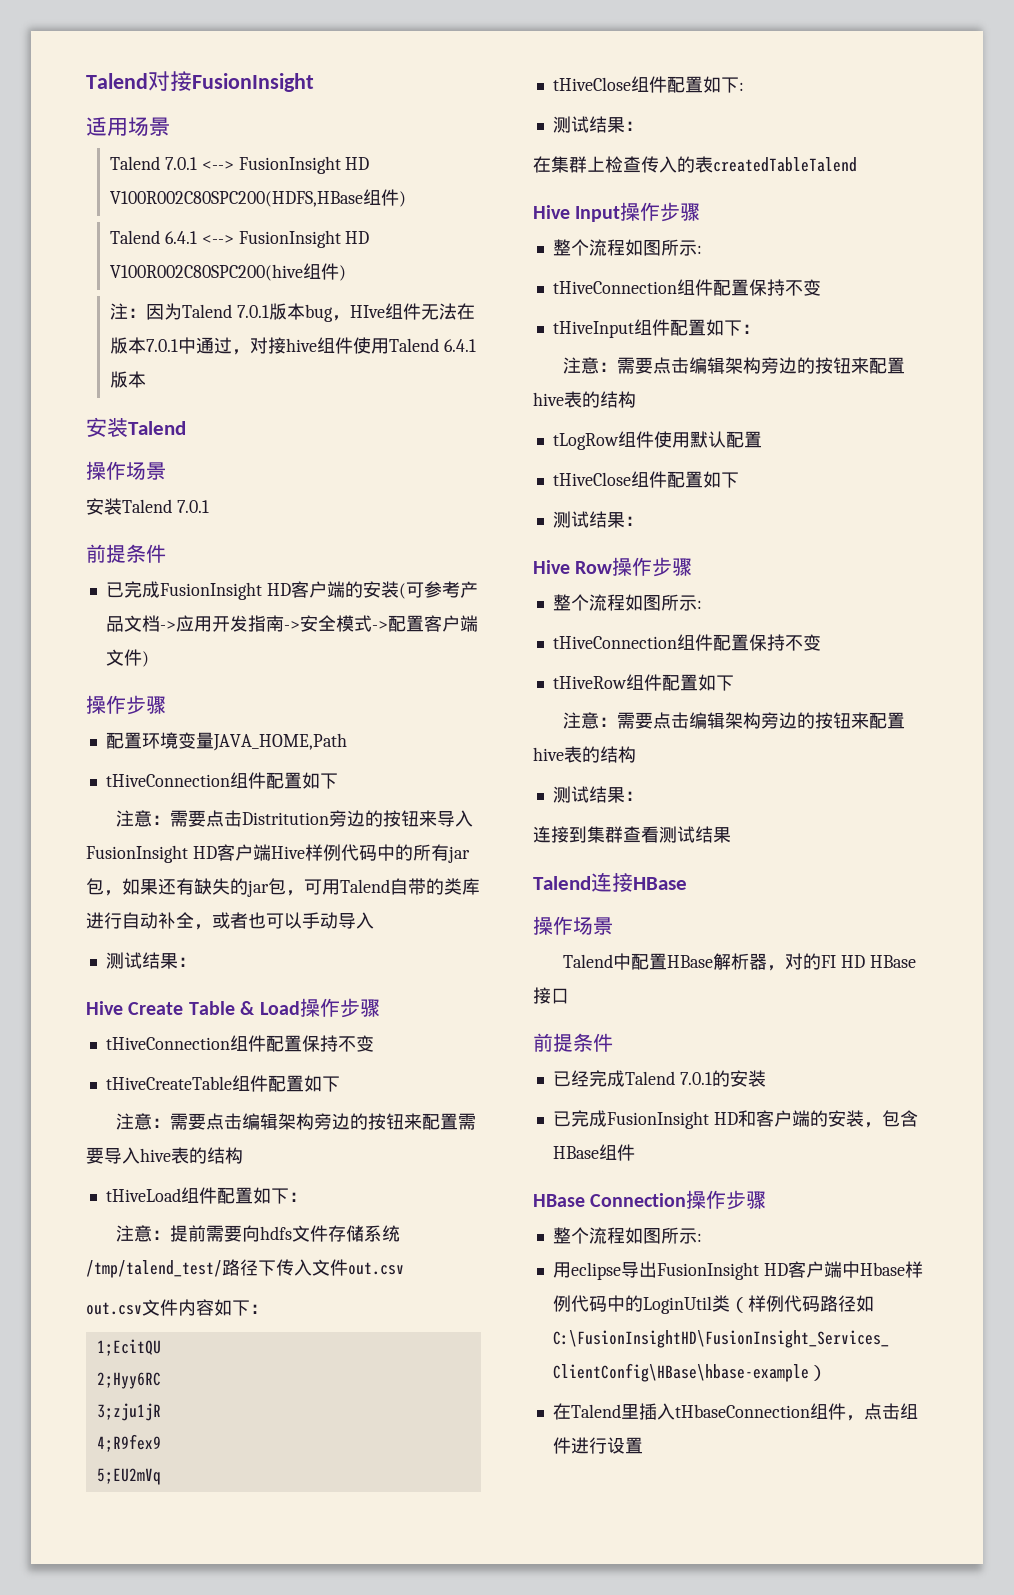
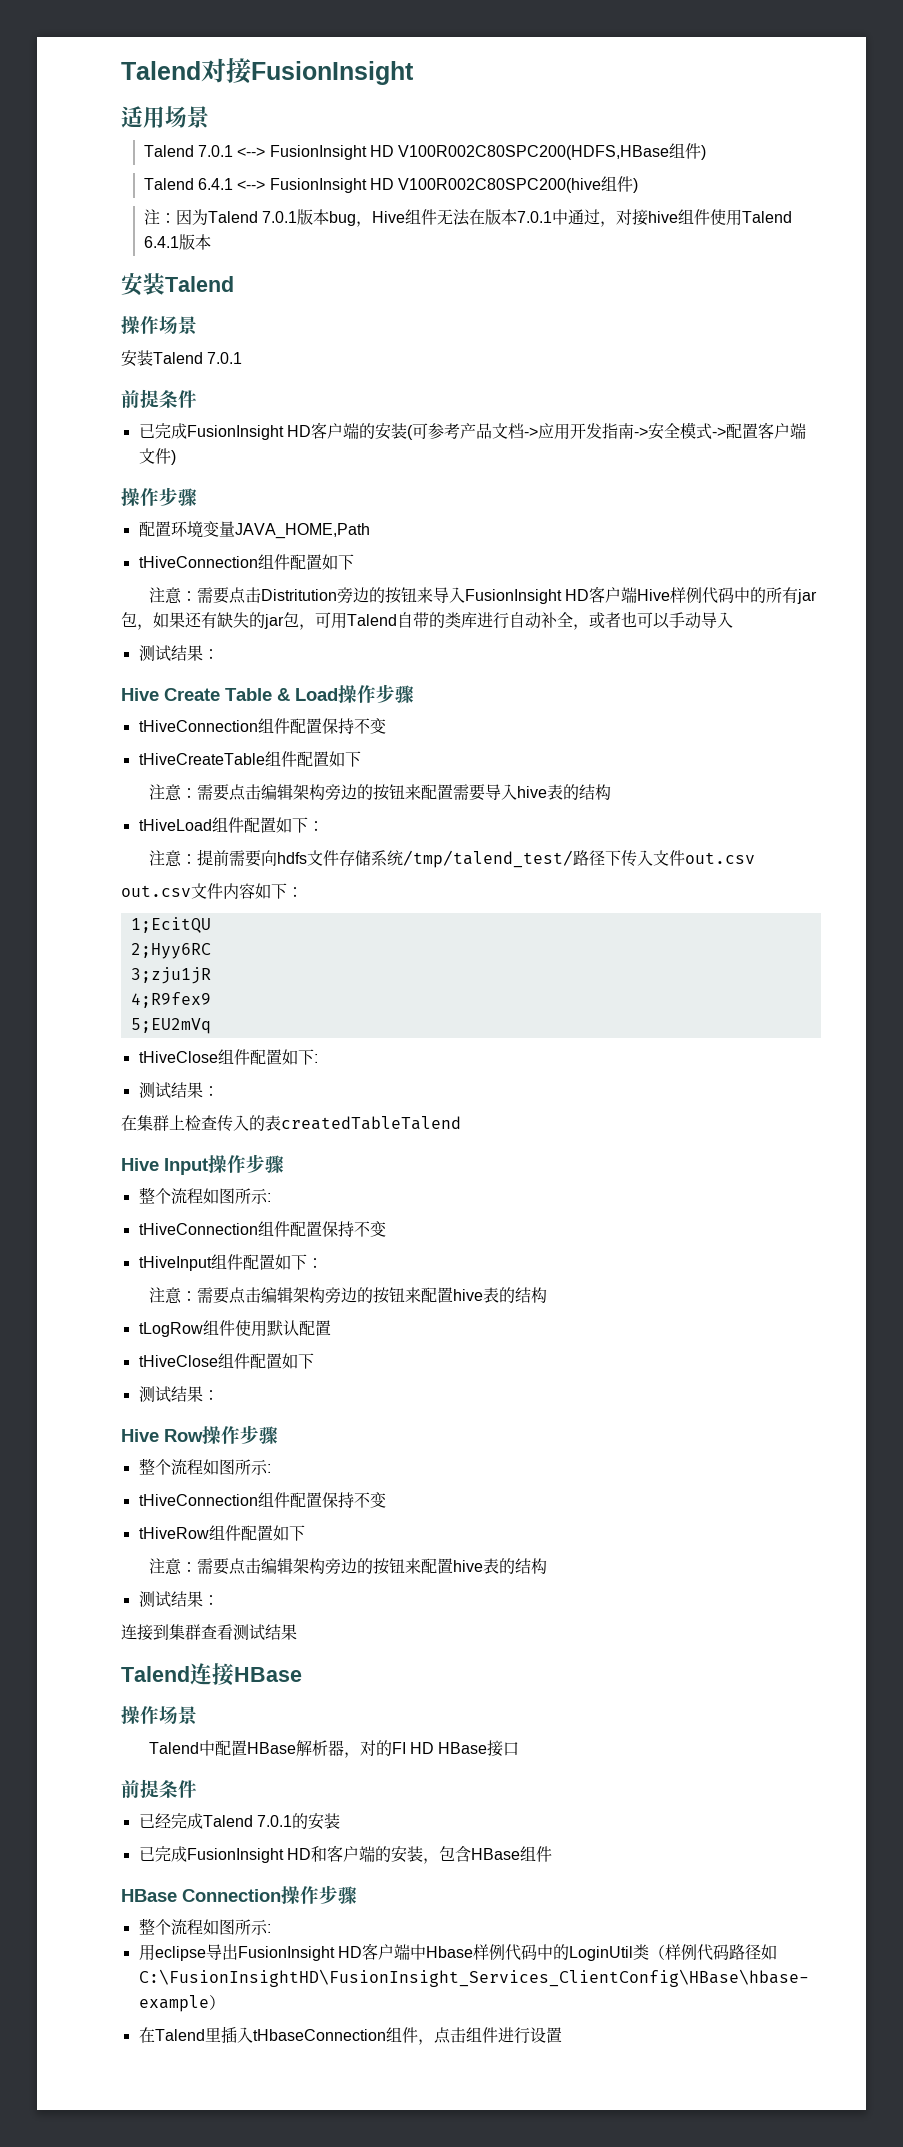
- 注：因为Talend 7.0.1版本bug，HIve组件无法在版本7.0.1中通过，对接hive组件使用Talend 6.4.1版本
+ 注：因为Talend 7.0.1版本bug，Hive组件无法在版本7.0.1中通过，对接hive组件使用Talend 6.4.1版本

